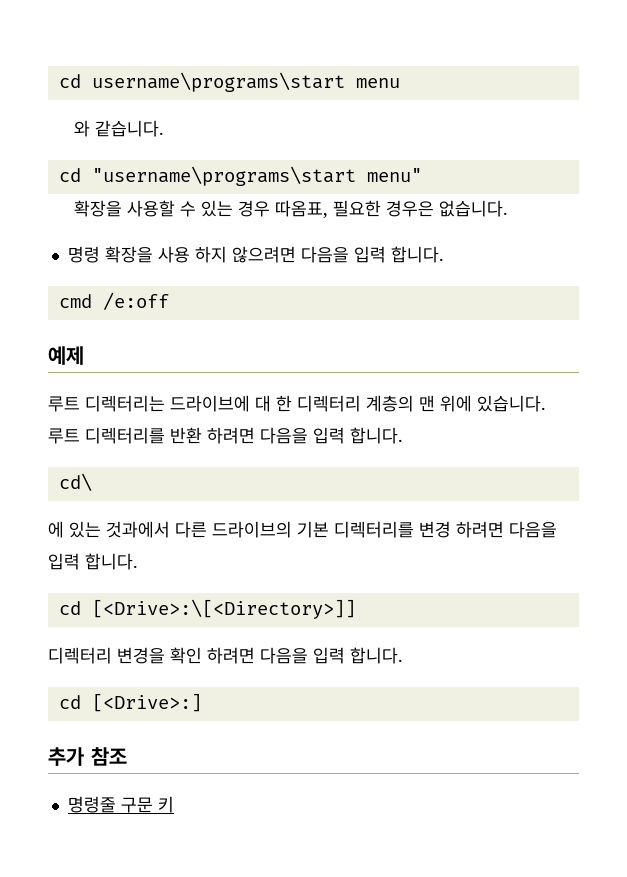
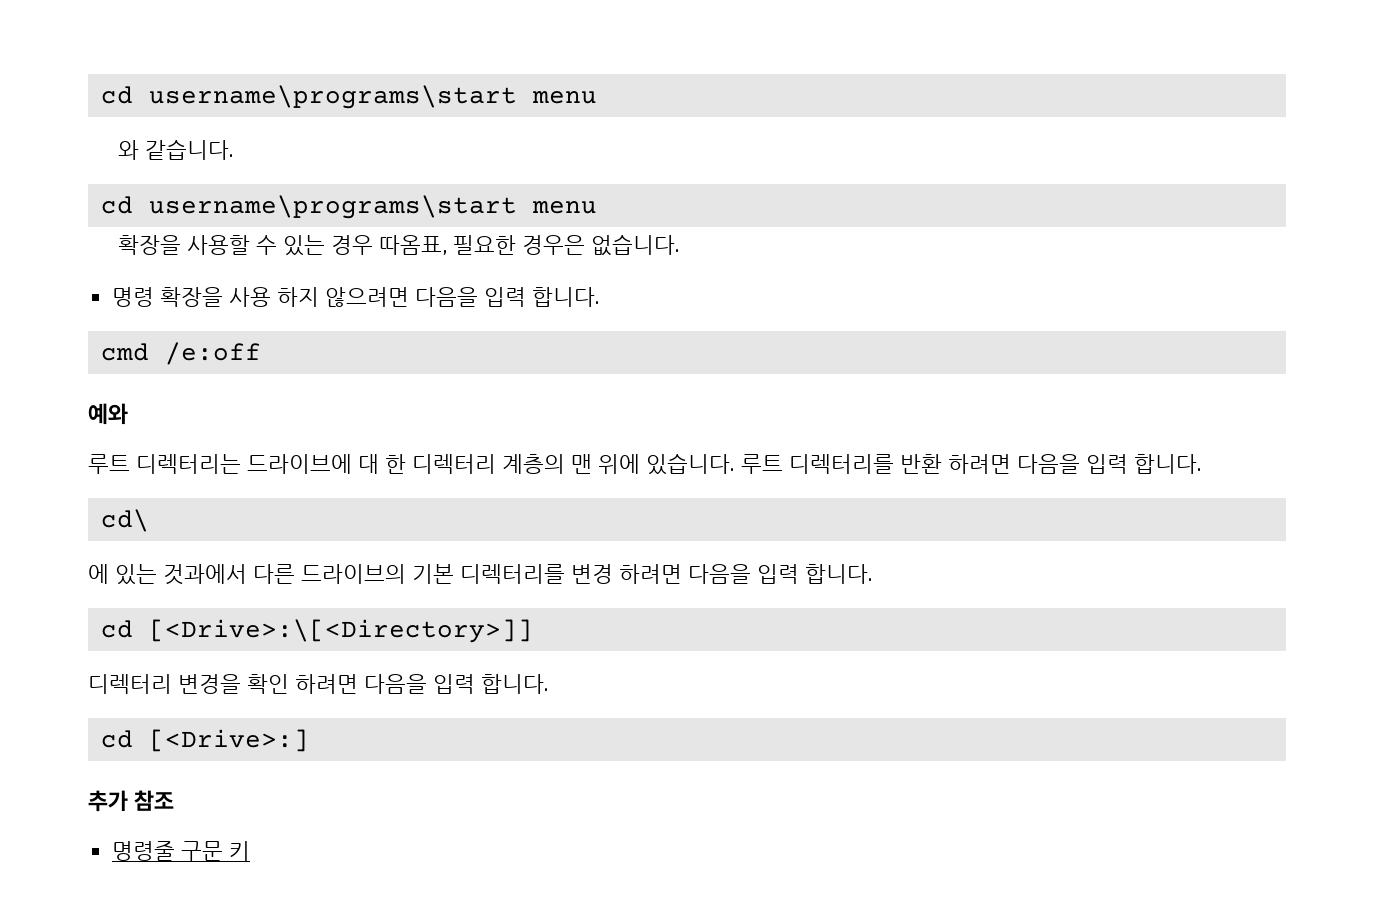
  와 같습니다.
- cd "username\programs\start menu"
+ cd username\programs\start menu
- 예제
+ 예와

